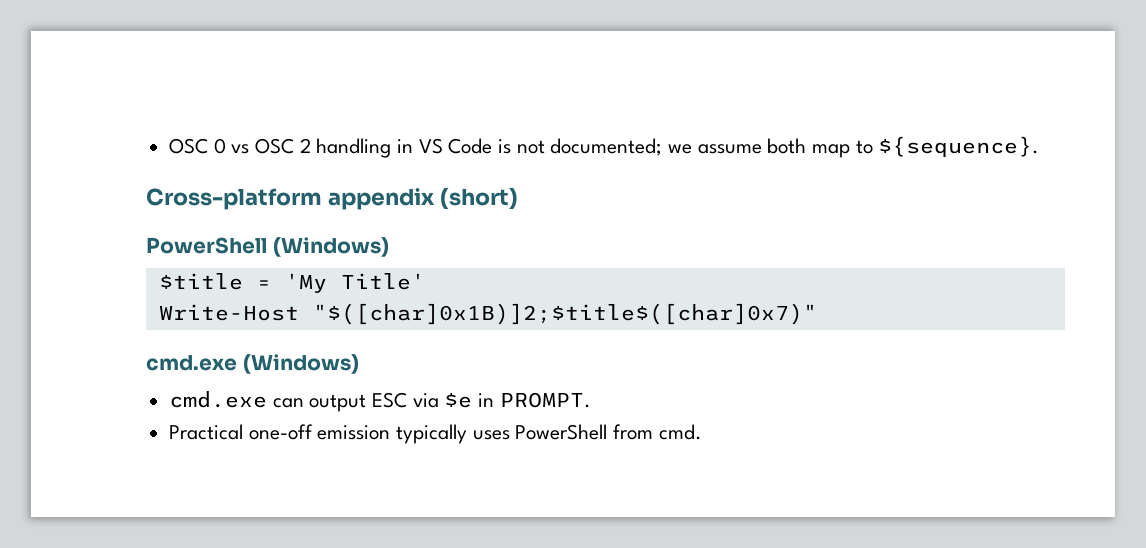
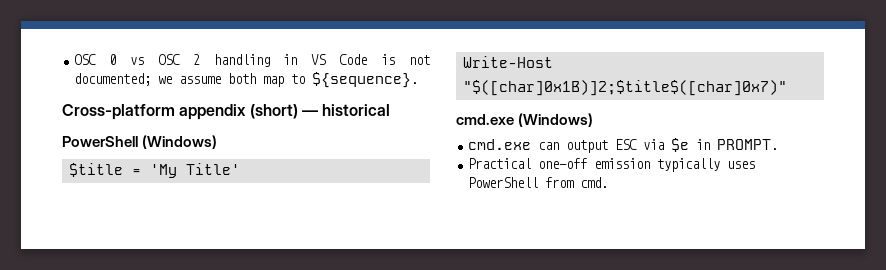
- Cross-platform appendix (short)
+ Cross-platform appendix (short) — historical

